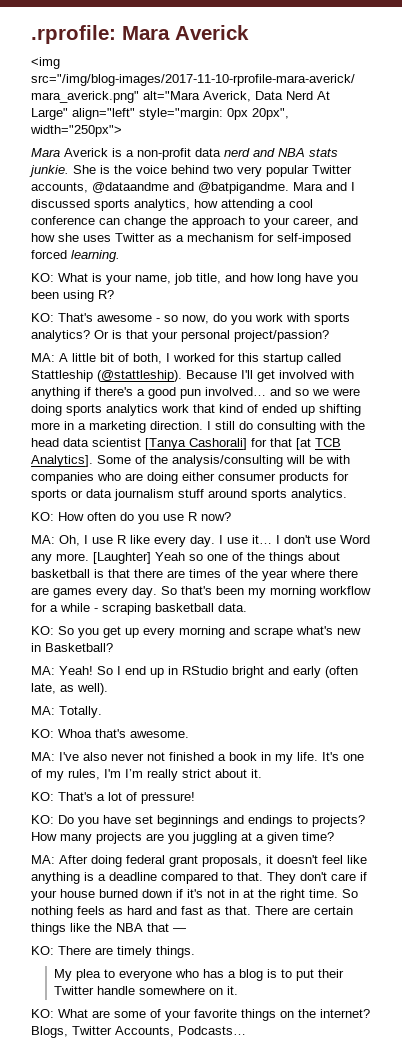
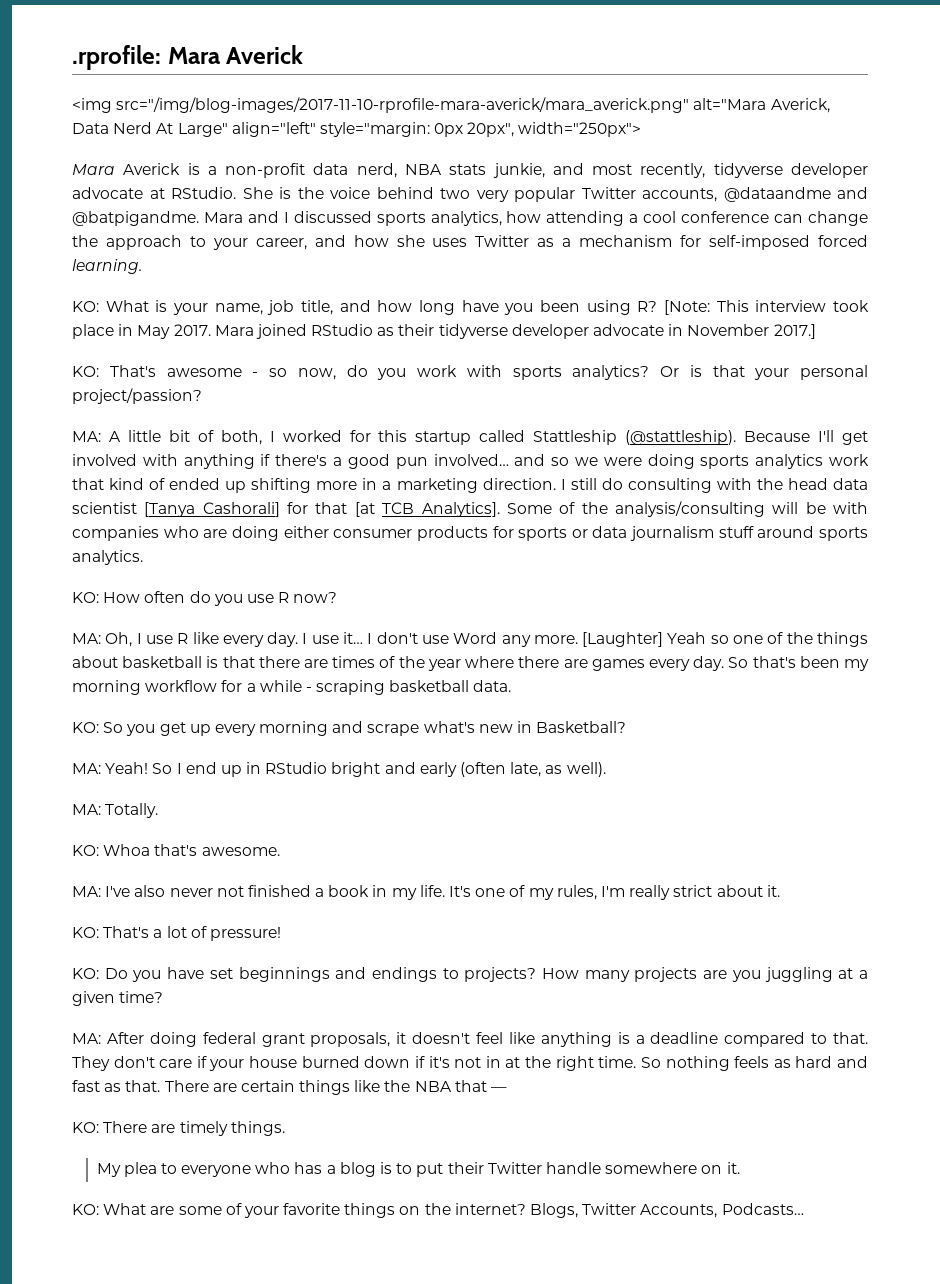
- Mara Averick is a non-profit data nerd and NBA stats junkie.
+ Mara Averick is a non-profit data nerd, NBA stats junkie, and most recently, tidyverse developer advocate at RStudio.
+ [Note: This interview took place in May 2017. Mara joined RStudio as their tidyverse developer advocate in November 2017.]
- It's one of my rules, I'm I’m really strict about it.
+ It's one of my rules, I'm really strict about it.

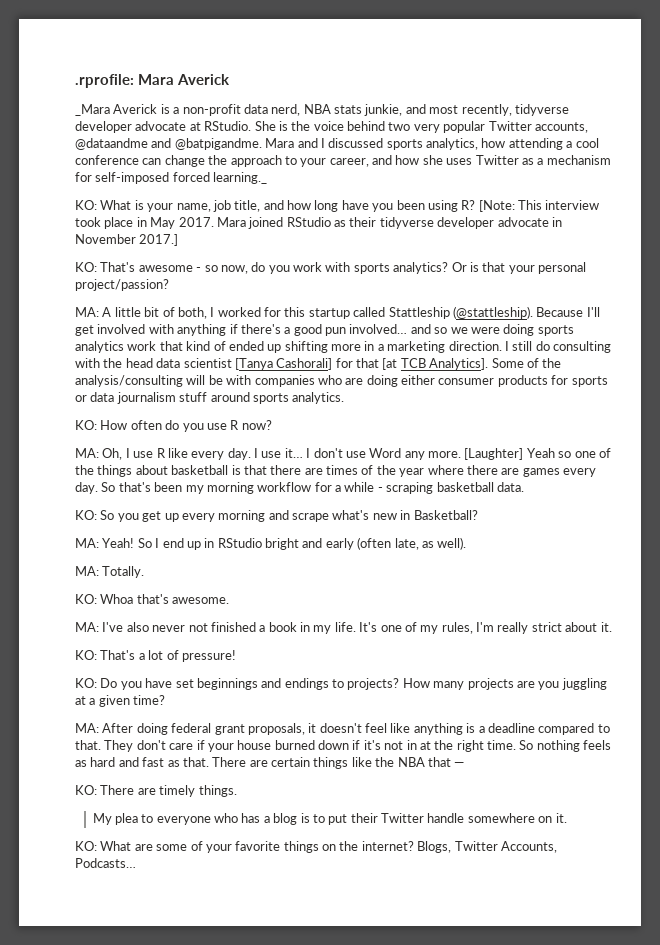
- <img src="/img/blog-images/2017-11-10-rprofile-mara-averick/mara_averick.png" alt="Mara Averick, Data Nerd At Large" align="left" style="margin: 0px 20px", width="250px">
- Mara Averick is a non-profit data nerd, NBA stats junkie, and most recently, tidyverse developer advocate at RStudio.
+ _Mara Averick is a non-profit data nerd, NBA stats junkie, and most recently, tidyverse developer advocate at RStudio.
- Mara and I discussed sports analytics, how attending a cool conference can change the approach to your career, and how she uses Twitter as a mechanism for self-imposed forced learning.
+ Mara and I discussed sports analytics, how attending a cool conference can change the approach to your career, and how she uses Twitter as a mechanism for self-imposed forced learning._

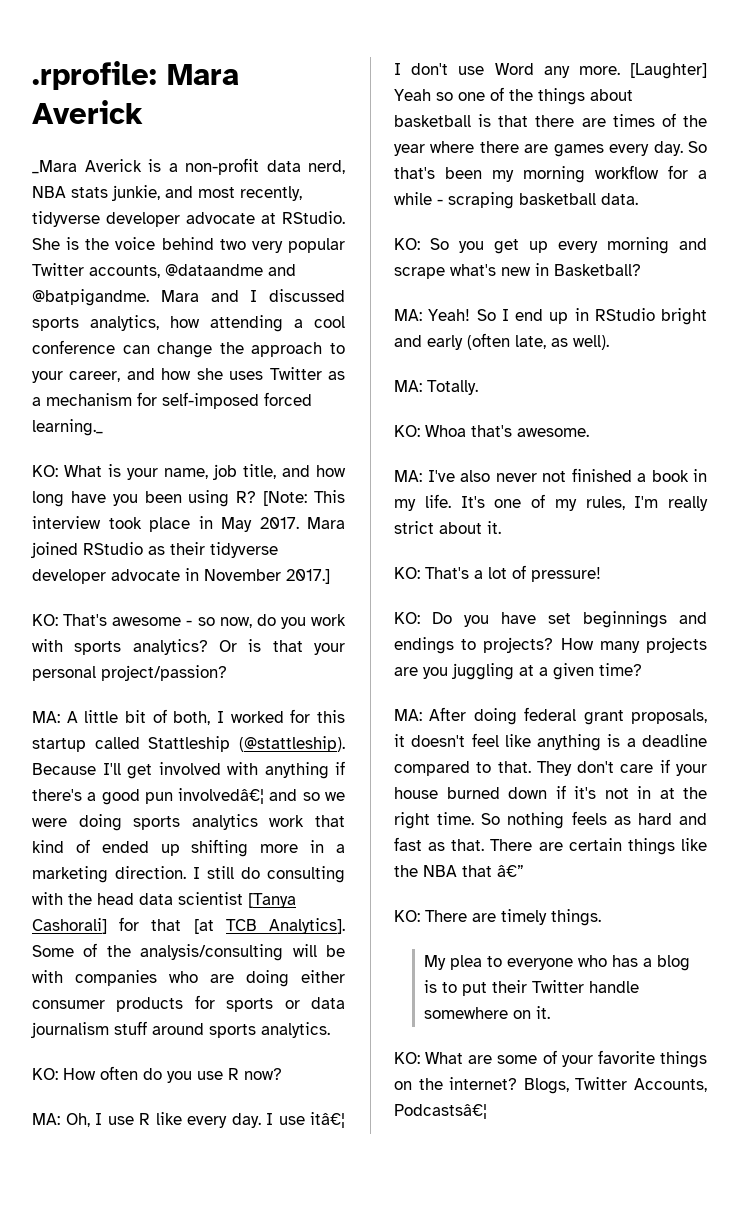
- Because I'll get involved with anything if there's a good pun involved… and so we were doing sports analytics work that kind of ended up shifting more in a marketing direction.
+ Because I'll get involved with anything if there's a good pun involvedâ€¦ and so we were doing sports analytics work that kind of ended up shifting more in a marketing direction.
- I use it… I don't use Word any more.
+ I use itâ€¦ I don't use Word any more.
- There are certain things like the NBA that —
+ There are certain things like the NBA that â€”
- Blogs, Twitter Accounts, Podcasts…
+ Blogs, Twitter Accounts, Podcastsâ€¦

